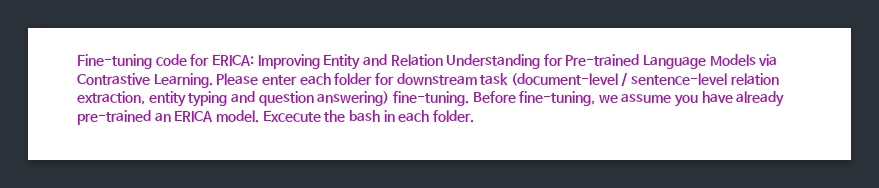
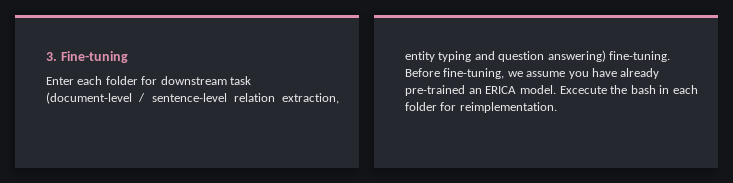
- Fine-tuning code for ERICA: Improving Entity and Relation Understanding for Pre-trained Language Models via Contrastive Learning. Please enter each folder for downstream task (document-level / sentence-level relation extraction, entity typing and question answering) fine-tuning.
+ 3. Fine-tuning
+ Enter each folder for downstream task (document-level / sentence-level relation extraction, entity typing and question answering) fine-tuning.
- Excecute the bash in each folder.
+ Excecute the bash in each folder for reimplementation.

